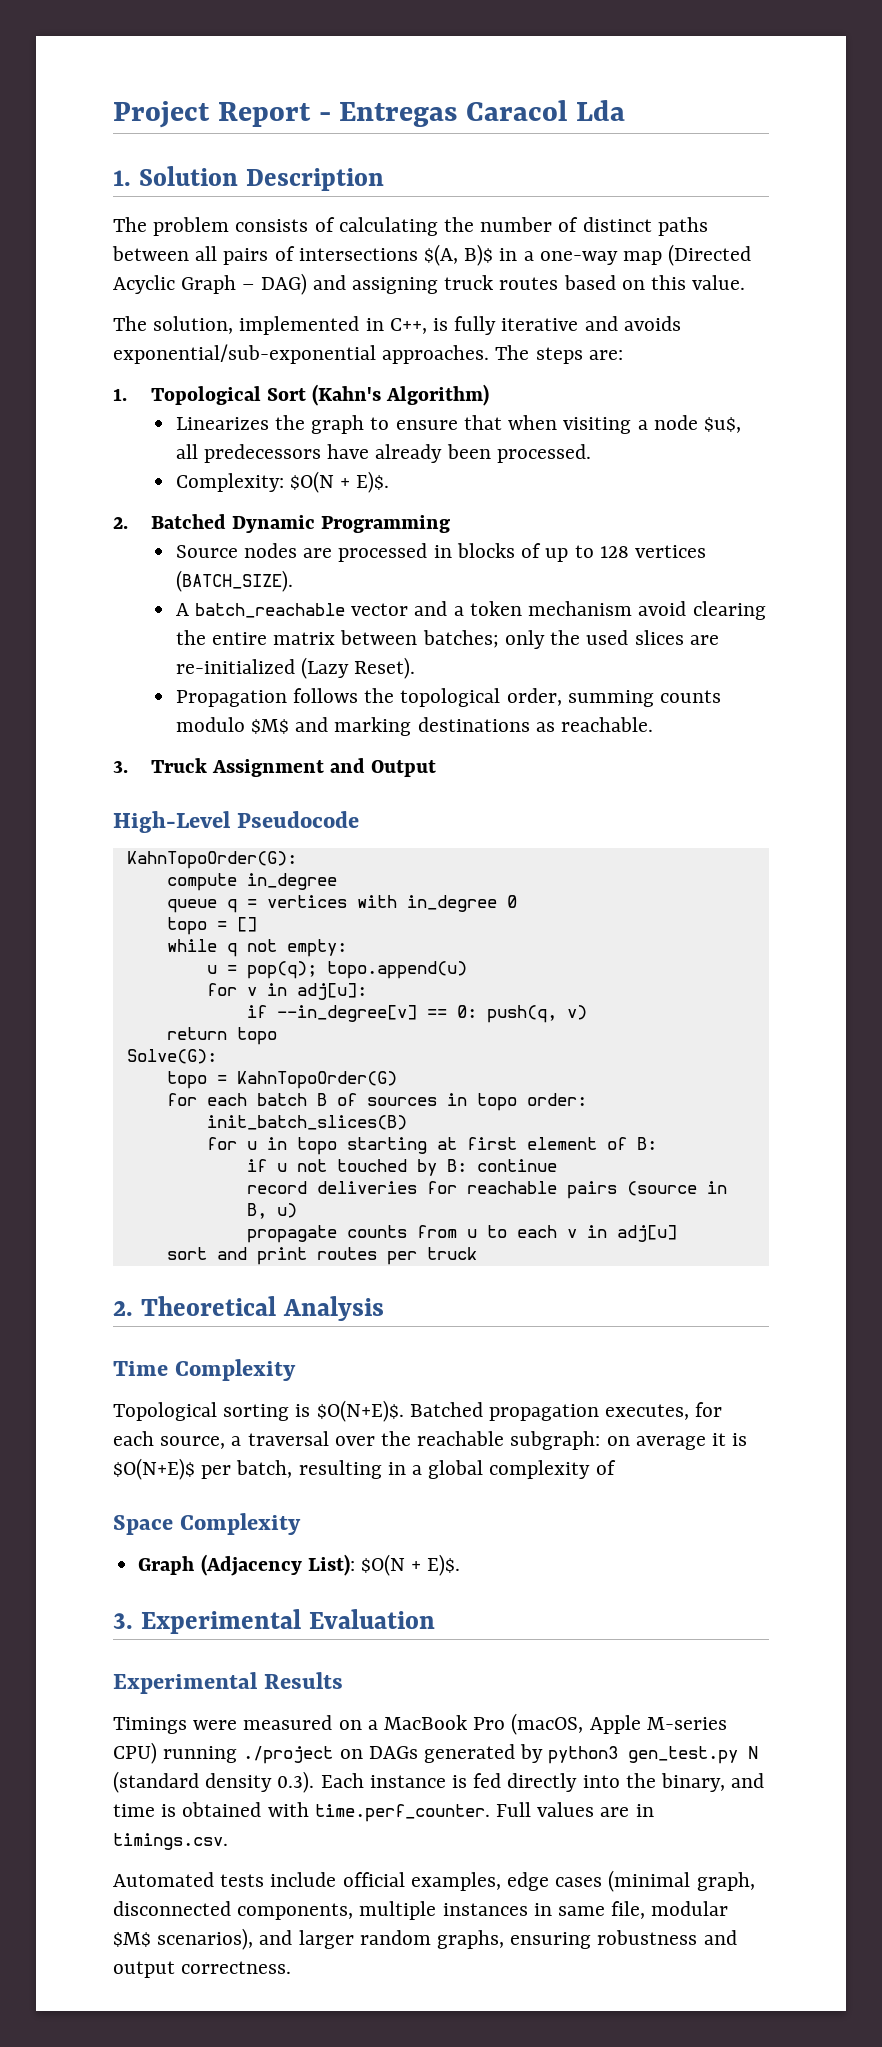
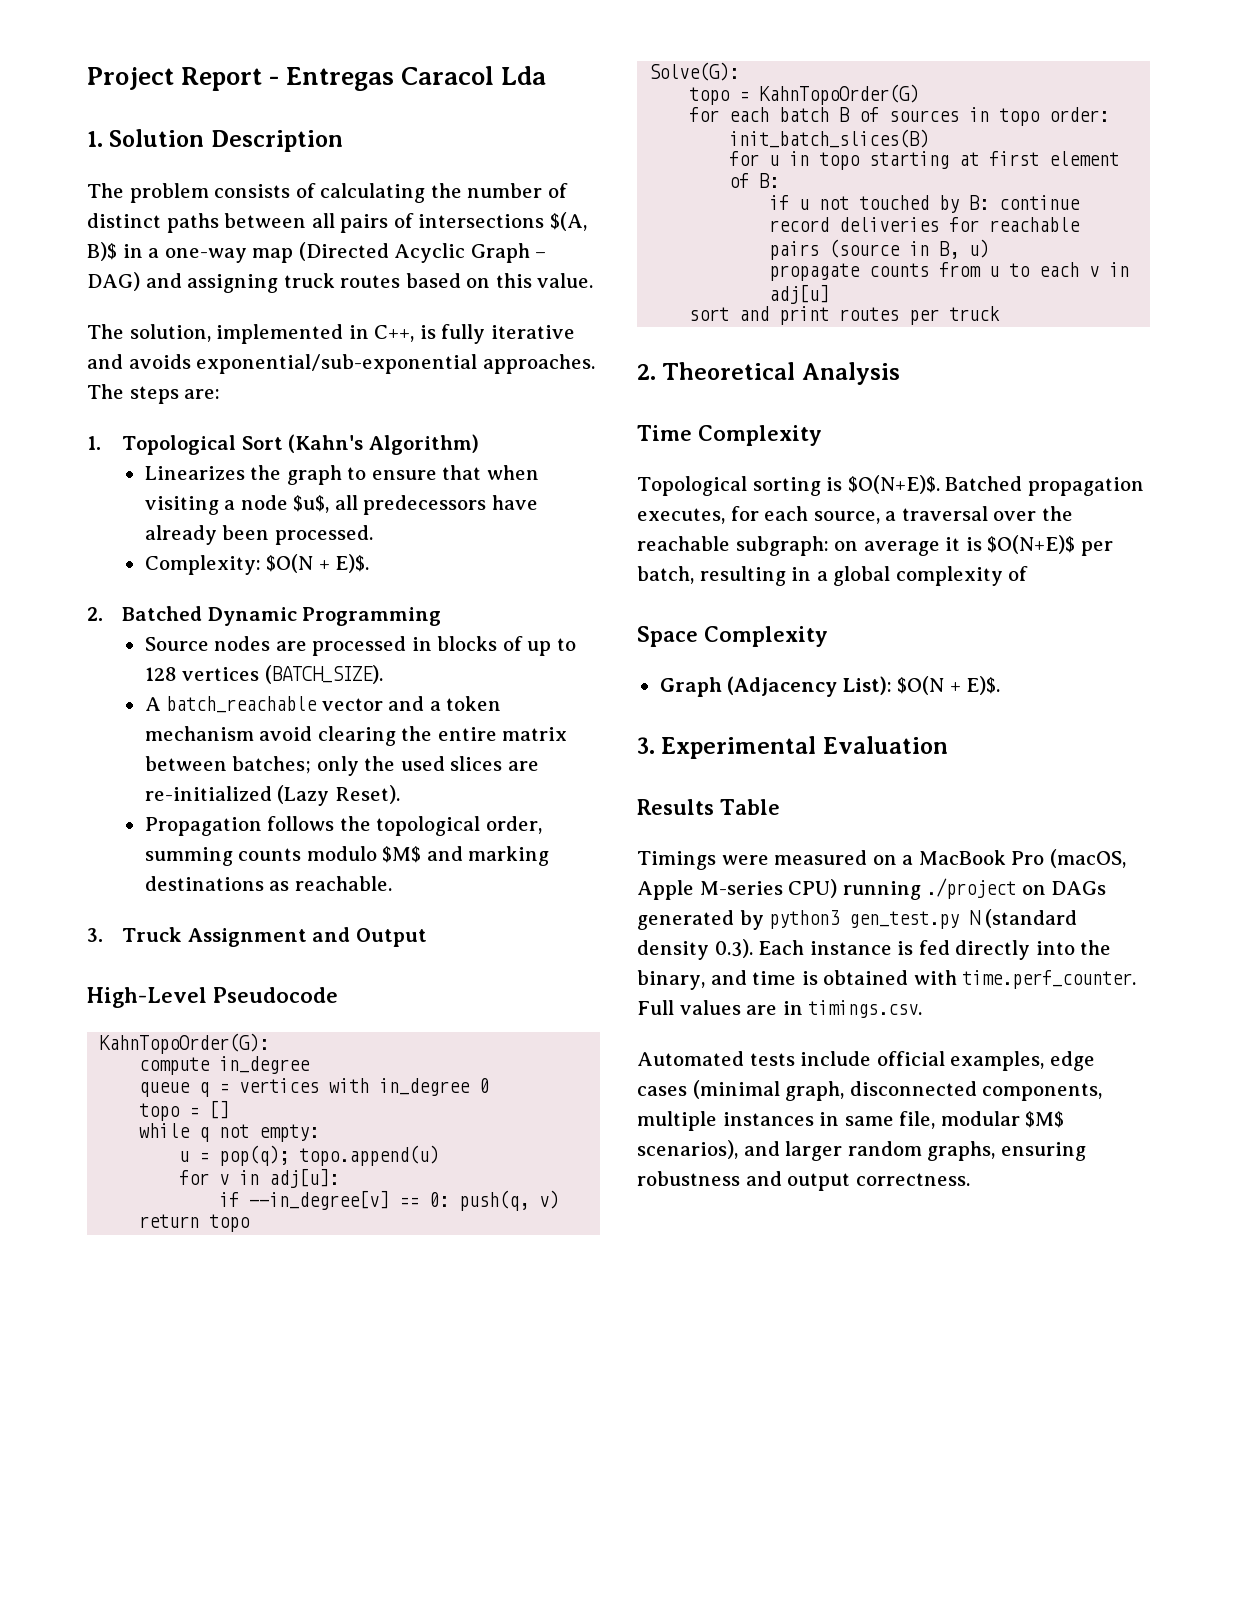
- Experimental Results
+ Results Table

